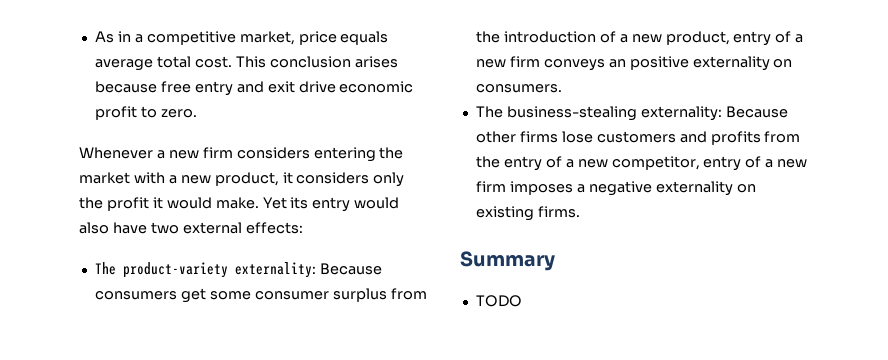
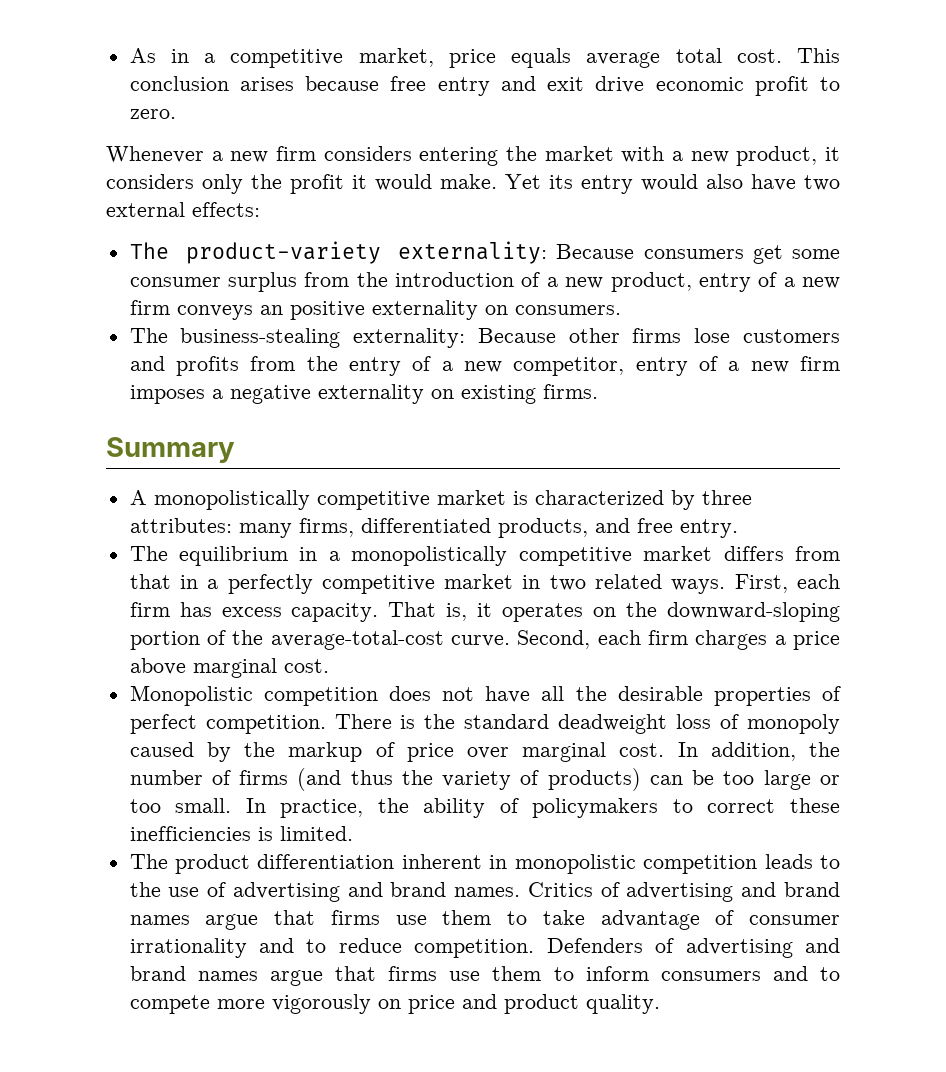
- TODO
+ A monopolistically competitive market is characterized by three attributes: many firms, differentiated products, and free entry.
+ The equilibrium in a monopolistically competitive market differs from that in a perfectly competitive market in two related ways. First, each firm has excess capacity. That is, it operates on the downward-sloping portion of the average-total-cost curve. Second, each firm charges a price above marginal cost.
+ Monopolistic competition does not have all the desirable properties of perfect competition. There is the standard deadweight loss of monopoly caused by the markup of price over marginal cost. In addition, the number of firms (and thus the variety of products) can be too large or too small. In practice, the ability of policymakers to correct these inefficiencies is limited.
+ The product differentiation inherent in monopolistic competition leads to the use of advertising and brand names. Critics of advertising and brand names argue that firms use them to take advantage of consumer irrationality and to reduce competition. Defenders of advertising and brand names argue that firms use them to inform consumers and to compete more vigorously on price and product quality.

